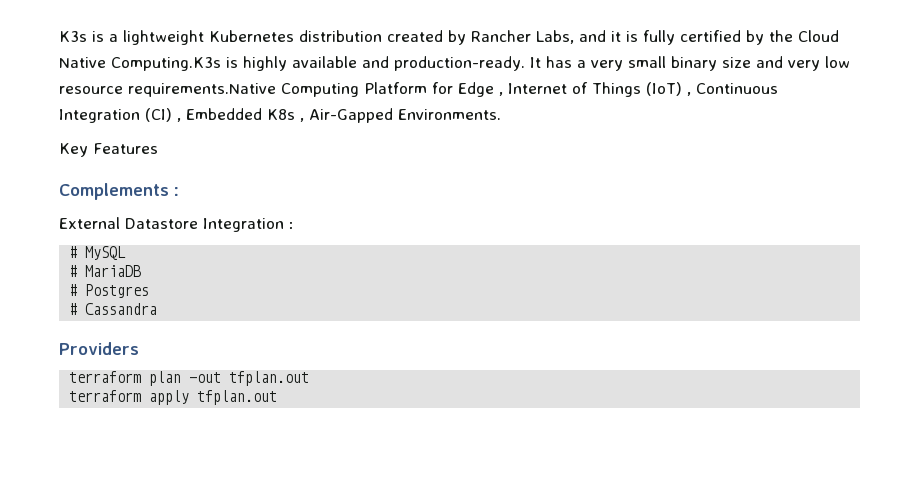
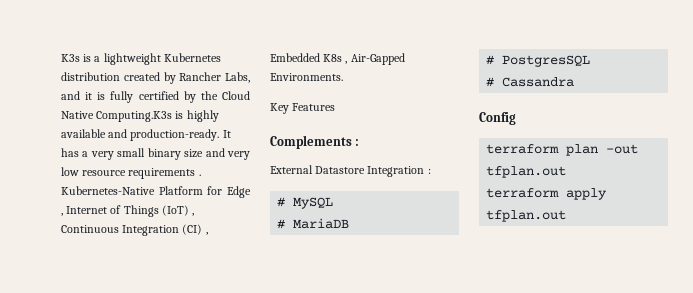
- It has a very small binary size and very low resource requirements.Native Computing Platform for Edge , Internet of Things (IoT) , Continuous Integration (CI) , Embedded K8s , Air-Gapped Environments.
+ It has a very small binary size and very low resource requirements . Kubernetes-Native Platform for Edge , Internet of Things (IoT) , Continuous Integration (CI) , Embedded K8s , Air-Gapped Environments.
- # Postgres
+ # PostgresSQL
- Providers
+ Config

